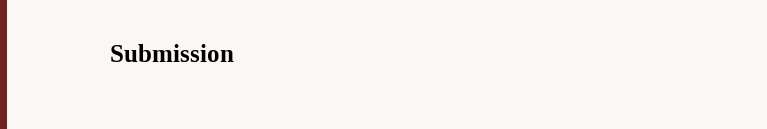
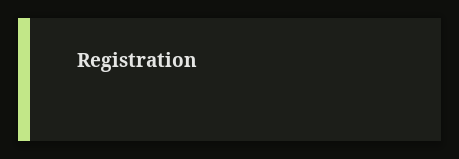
- Submission
+ Registration

